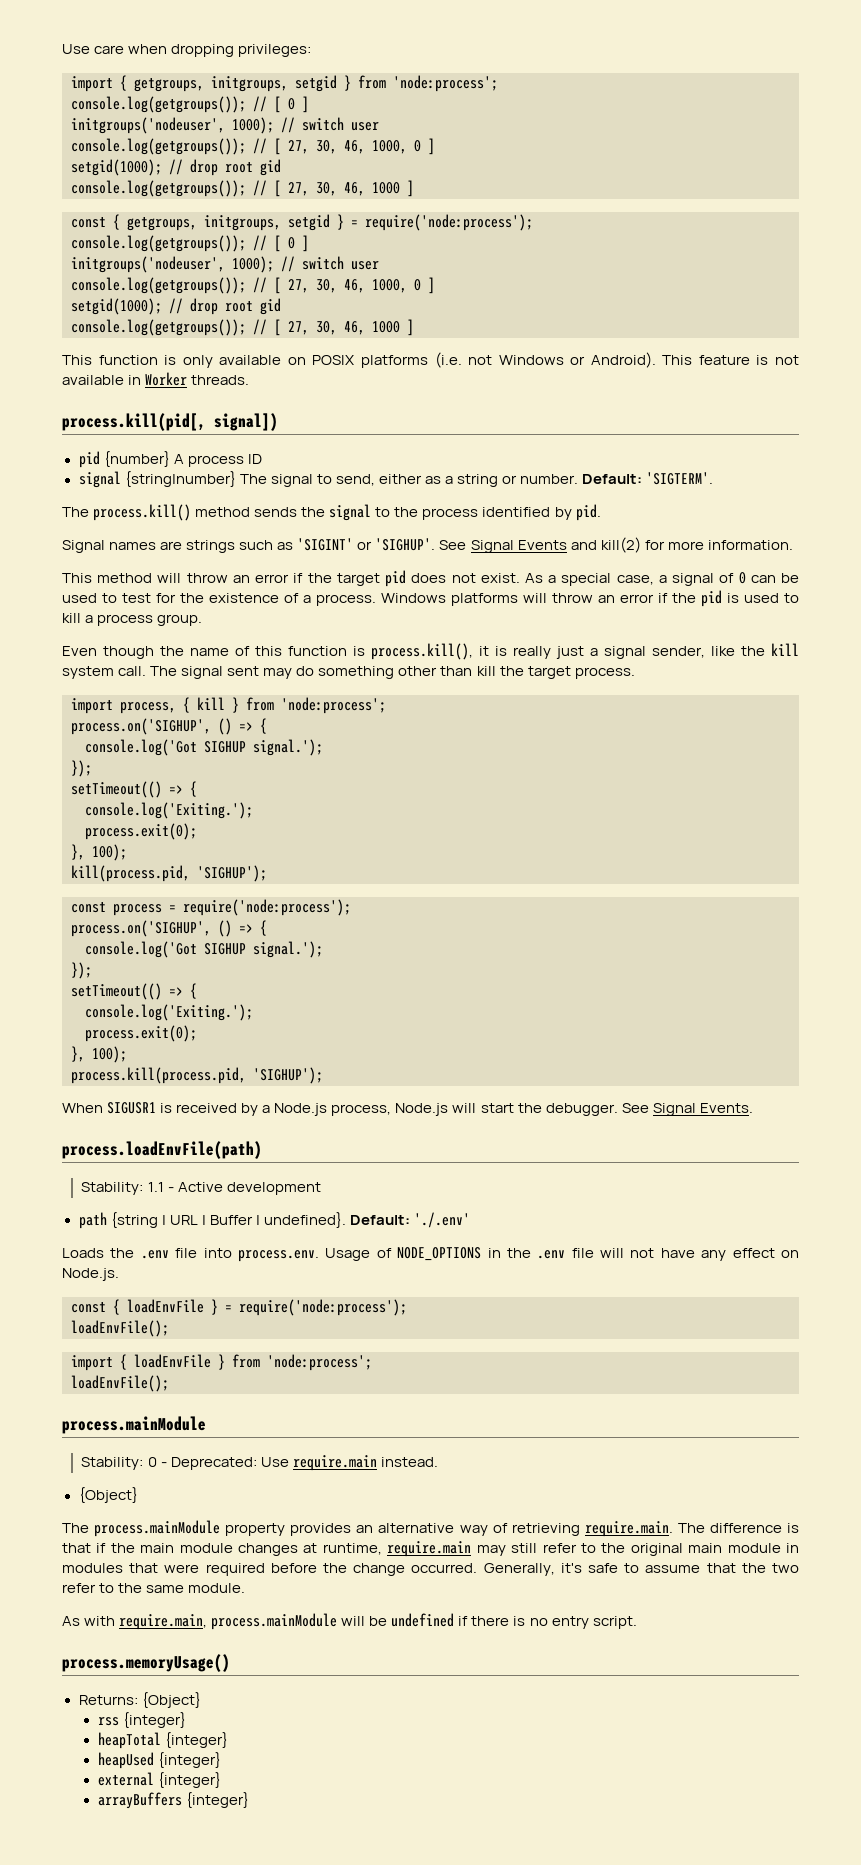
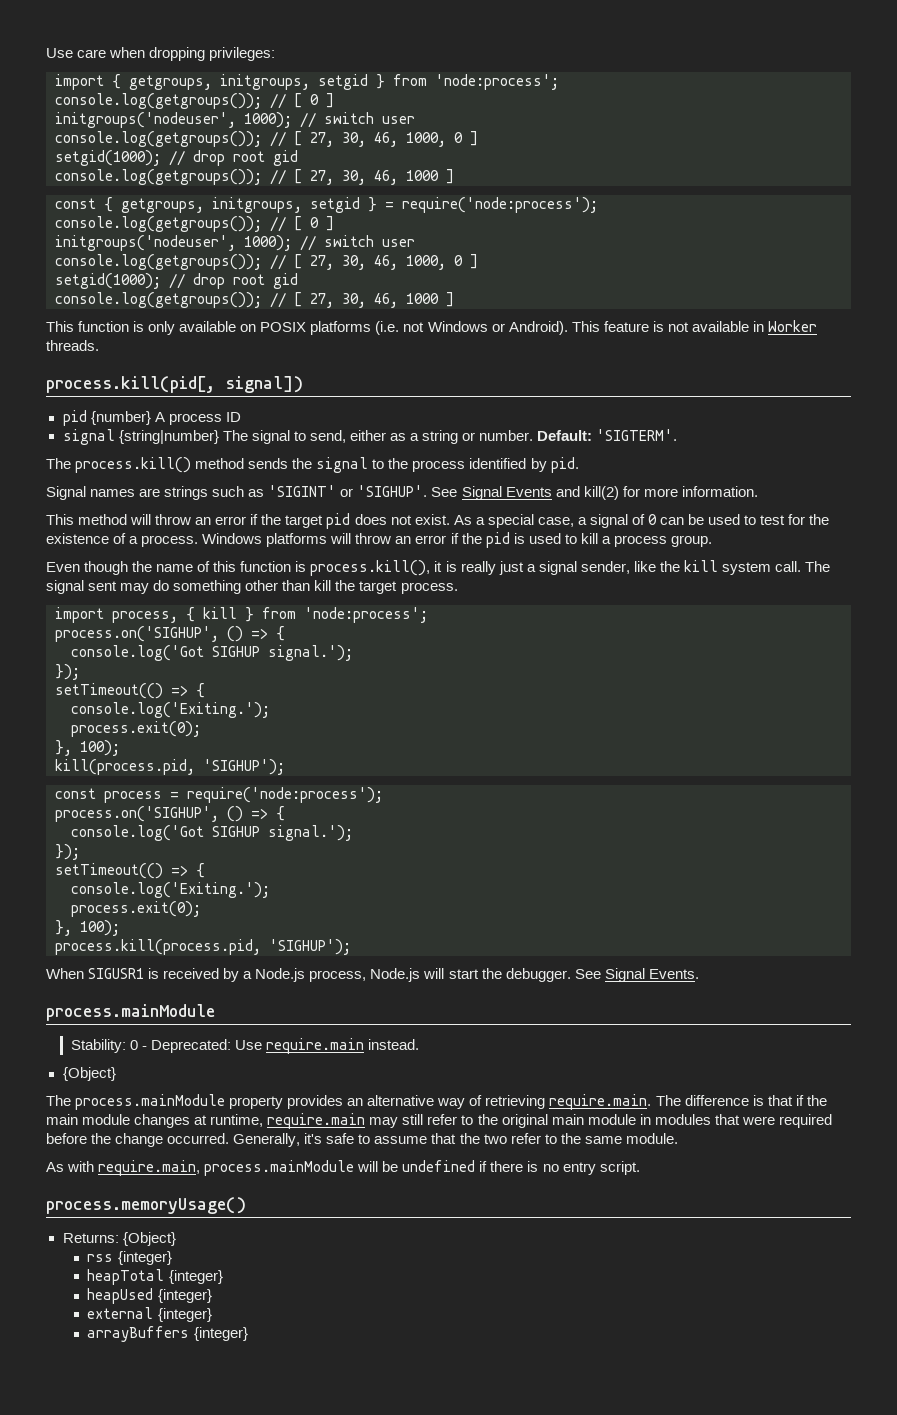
- process.loadEnvFile(path)
- Stability: 1.1 - Active development
- path {string | URL | Buffer | undefined}. Default: './.env'
- Loads the .env file into process.env. Usage of NODE_OPTIONS in the .env file will not have any effect on Node.js.
- const { loadEnvFile } = require('node:process');
- loadEnvFile();
- import { loadEnvFile } from 'node:process';
- loadEnvFile();

